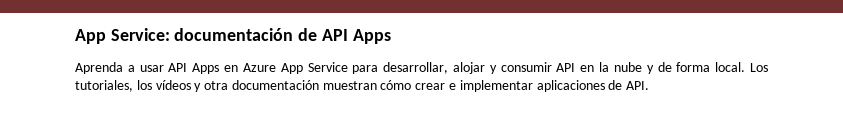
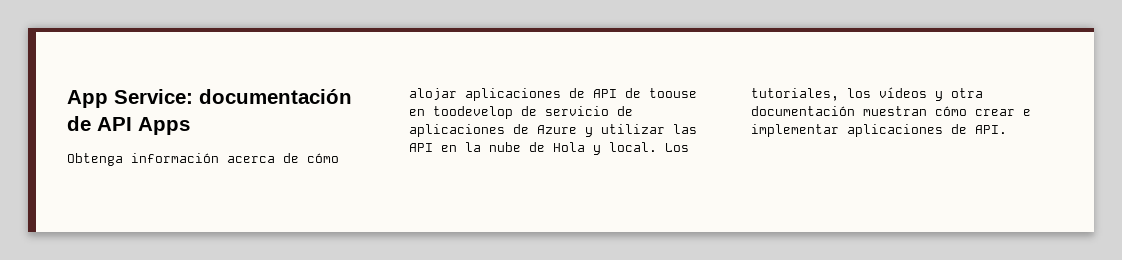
- Aprenda a usar API Apps en Azure App Service para desarrollar, alojar y consumir API en la nube y de forma local.
+ Obtenga información acerca de cómo alojar aplicaciones de API de toouse en toodevelop de servicio de aplicaciones de Azure y utilizar las API en la nube de Hola y local.

